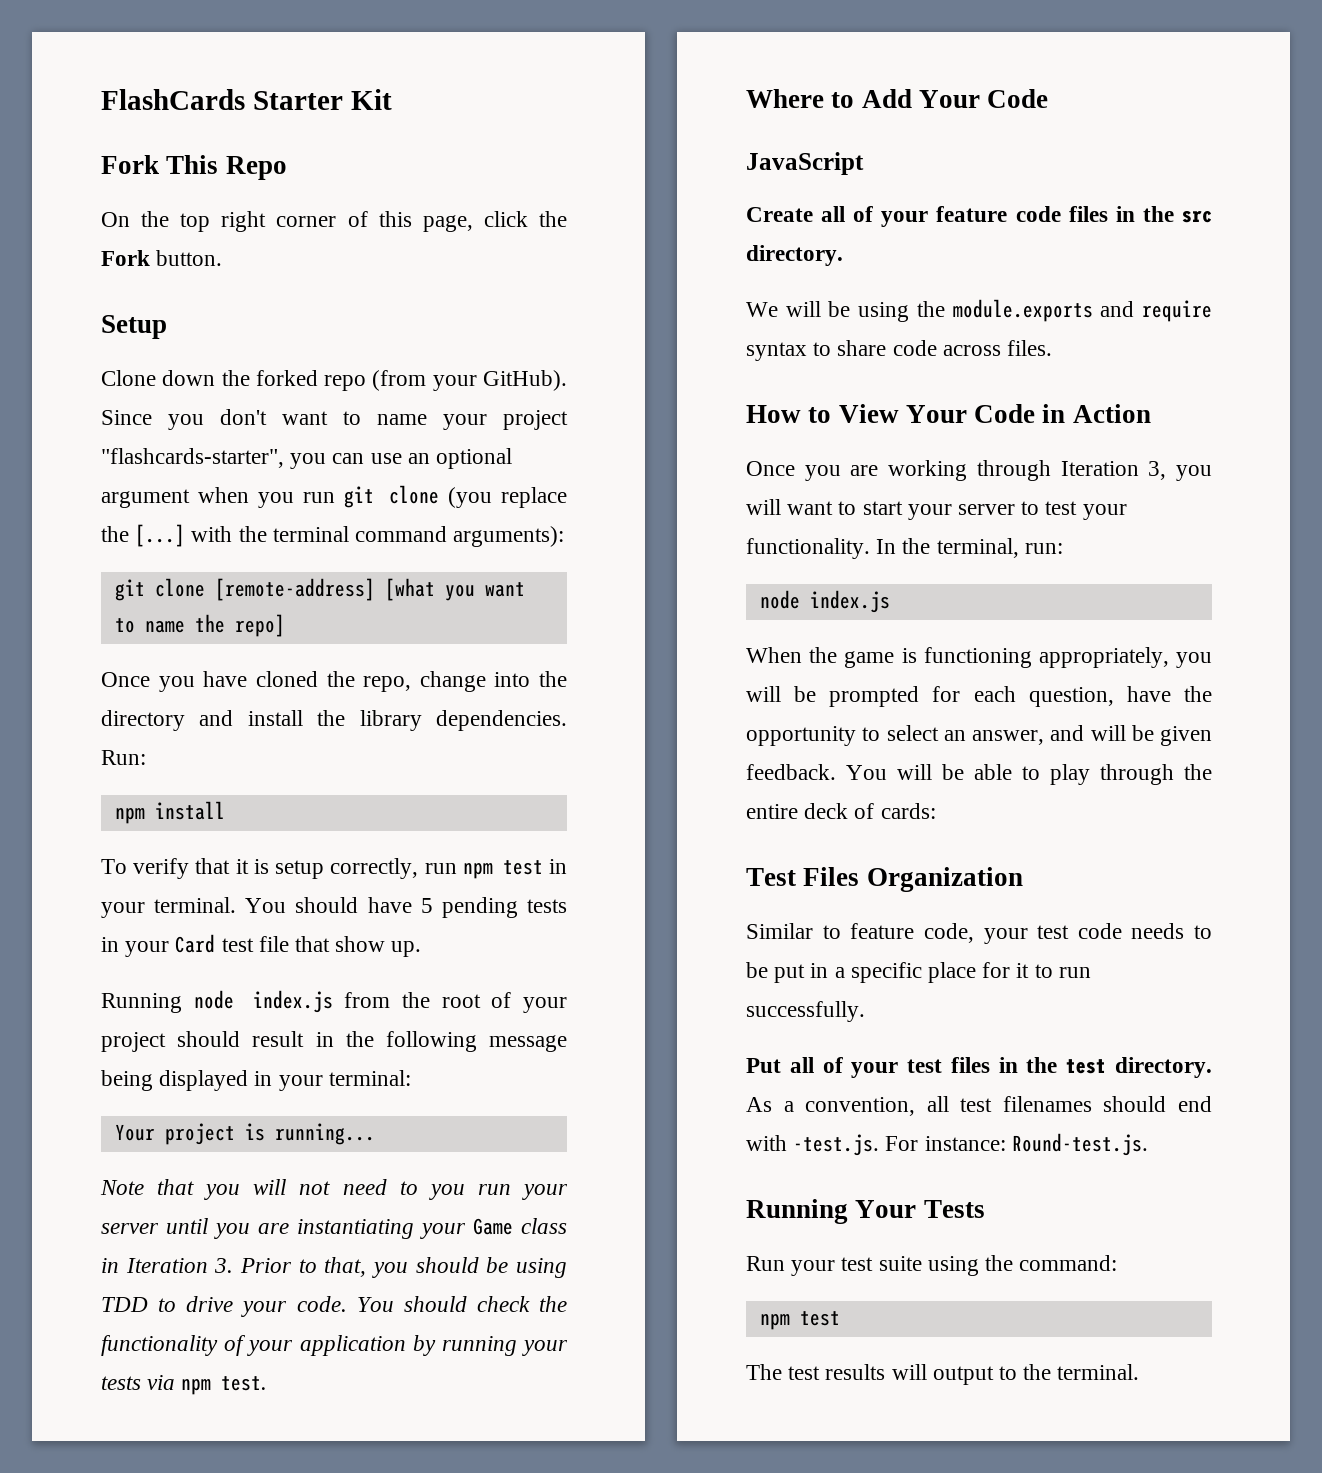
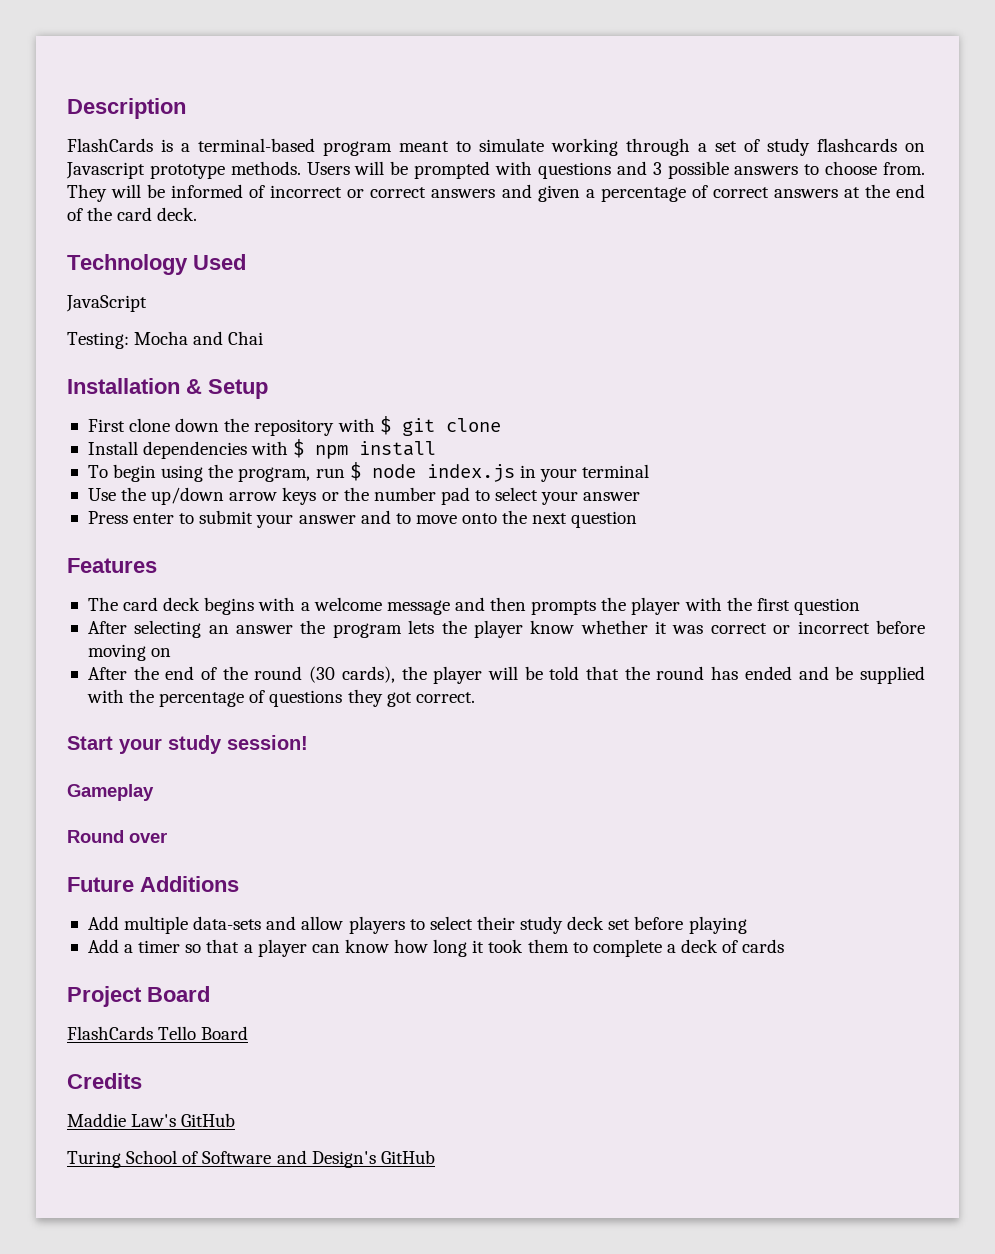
- FlashCards Starter Kit
- Fork This Repo
- On the top right corner of this page, click the Fork button.
- Setup
- Clone down the forked repo (from your GitHub). Since you don't want to name your project "flashcards-starter", you can use an optional argument when you run git clone (you replace the [...] with the terminal command arguments):
- git clone [remote-address] [what you want to name the repo]
- Once you have cloned the repo, change into the directory and install the library dependencies. Run:
- npm install
- To verify that it is setup correctly, run npm test in your terminal. You should have 5 pending tests in your Card test file that show up.
- Running node index.js from the root of your project should result in the following message being displayed in your terminal:
- Your project is running...
- Note that you will not need to you run your server until you are instantiating your Game class in Iteration 3. Prior to that, you should be using TDD to drive your code. You should check the functionality of your application by running your tests via npm test.
- Where to Add Your Code
+ Description
+ FlashCards is a terminal-based program meant to simulate working through a set of study flashcards on Javascript prototype methods. Users will be prompted with questions and 3 possible answers to choose from. They will be informed of incorrect or correct answers and given a percentage of correct answers at the end of the card deck.
+ Technology Used
  JavaScript
- Create all of your feature code files in the src directory.
- We will be using the module.exports and require syntax to share code across files.
- How to View Your Code in Action
- Once you are working through Iteration 3, you will want to start your server to test your functionality. In the terminal, run:
- node index.js
- When the game is functioning appropriately, you will be prompted for each question, have the opportunity to select an answer, and will be given feedback. You will be able to play through the entire deck of cards:
- Test Files Organization
- Similar to feature code, your test code needs to be put in a specific place for it to run successfully.
- Put all of your test files in the test directory. As a convention, all test filenames should end with -test.js. For instance: Round-test.js.
- Running Your Tests
- Run your test suite using the command:
- npm test
- The test results will output to the terminal.
+ Testing: Mocha and Chai
+ Installation & Setup
+ First clone down the repository with $ git clone
+ Install dependencies with $ npm install
+ To begin using the program, run $ node index.js in your terminal
+ Use the up/down arrow keys or the number pad to select your answer
+ Press enter to submit your answer and to move onto the next question
+ Features
+ The card deck begins with a welcome message and then prompts the player with the first question
+ After selecting an answer the program lets the player know whether it was correct or incorrect before moving on
+ After the end of the round (30 cards), the player will be told that the round has ended and be supplied with the percentage of questions they got correct.
+ Start your study session!
+ Gameplay
+ Round over
+ Future Additions
+ Add multiple data-sets and allow players to select their study deck set before playing
+ Add a timer so that a player can know how long it took them to complete a deck of cards
+ Project Board
+ FlashCards Tello Board
+ Credits
+ Maddie Law's GitHub
+ Turing School of Software and Design's GitHub

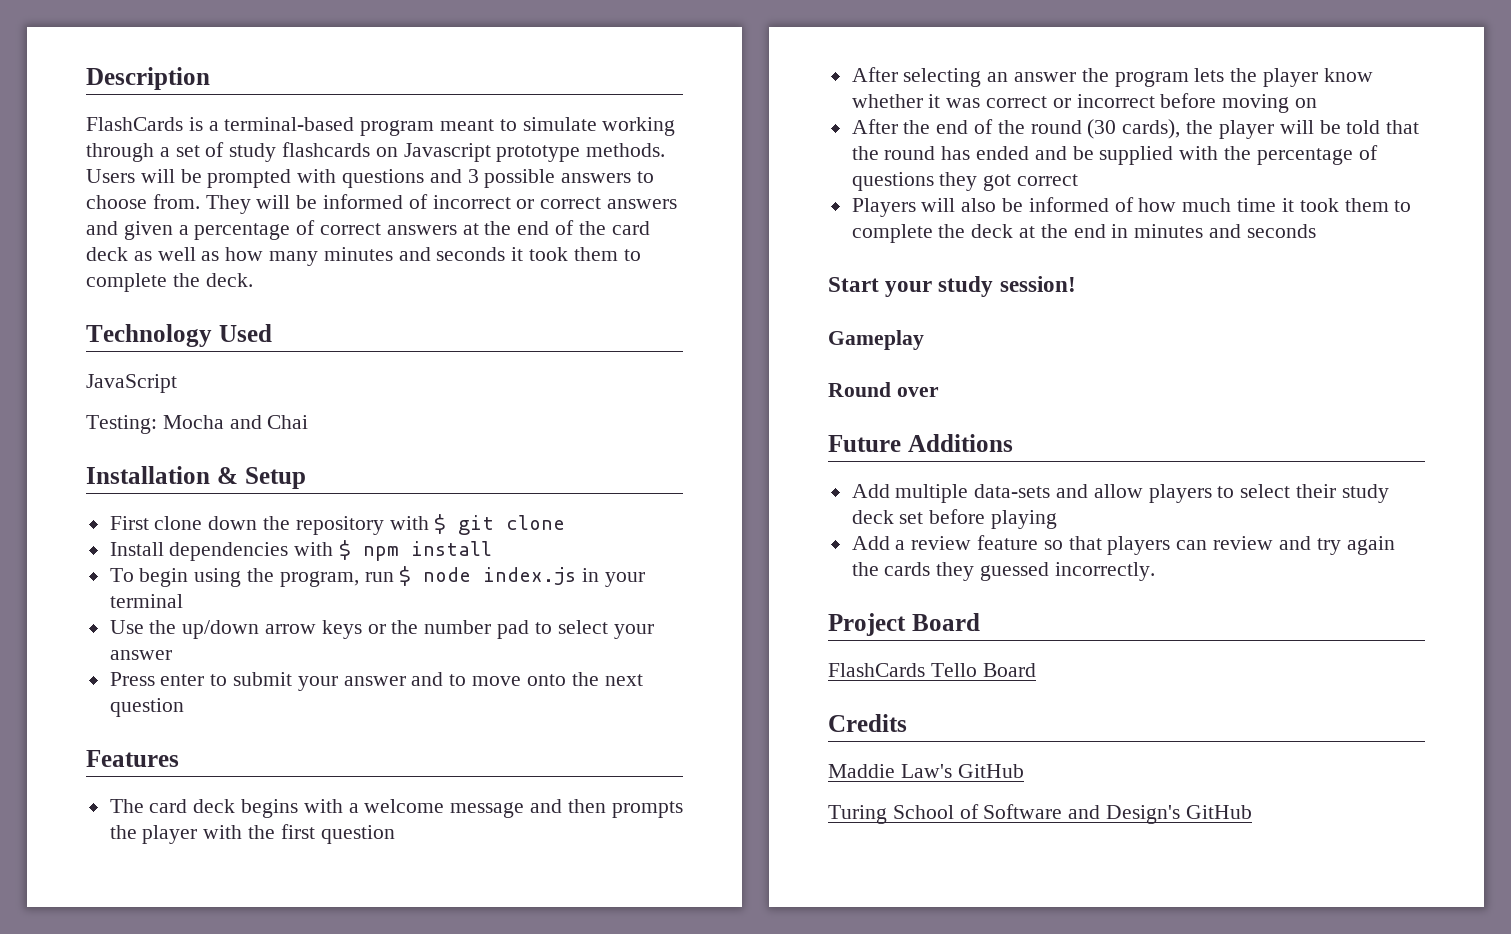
- They will be informed of incorrect or correct answers and given a percentage of correct answers at the end of the card deck.
+ They will be informed of incorrect or correct answers and given a percentage of correct answers at the end of the card deck as well as how many minutes and seconds it took them to complete the deck.
- After the end of the round (30 cards), the player will be told that the round has ended and be supplied with the percentage of questions they got correct.
+ After the end of the round (30 cards), the player will be told that the round has ended and be supplied with the percentage of questions they got correct
+ Players will also be informed of how much time it took them to complete the deck at the end in minutes and seconds
- Add a timer so that a player can know how long it took them to complete a deck of cards
+ Add a review feature so that players can review and try again the cards they guessed incorrectly.

